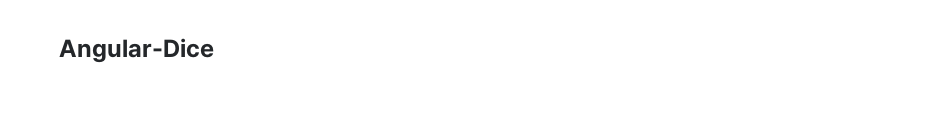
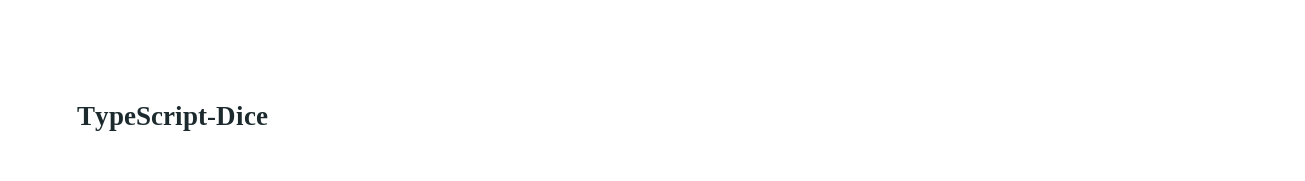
- Angular-Dice
+ TypeScript-Dice

